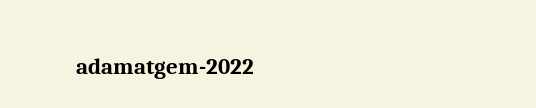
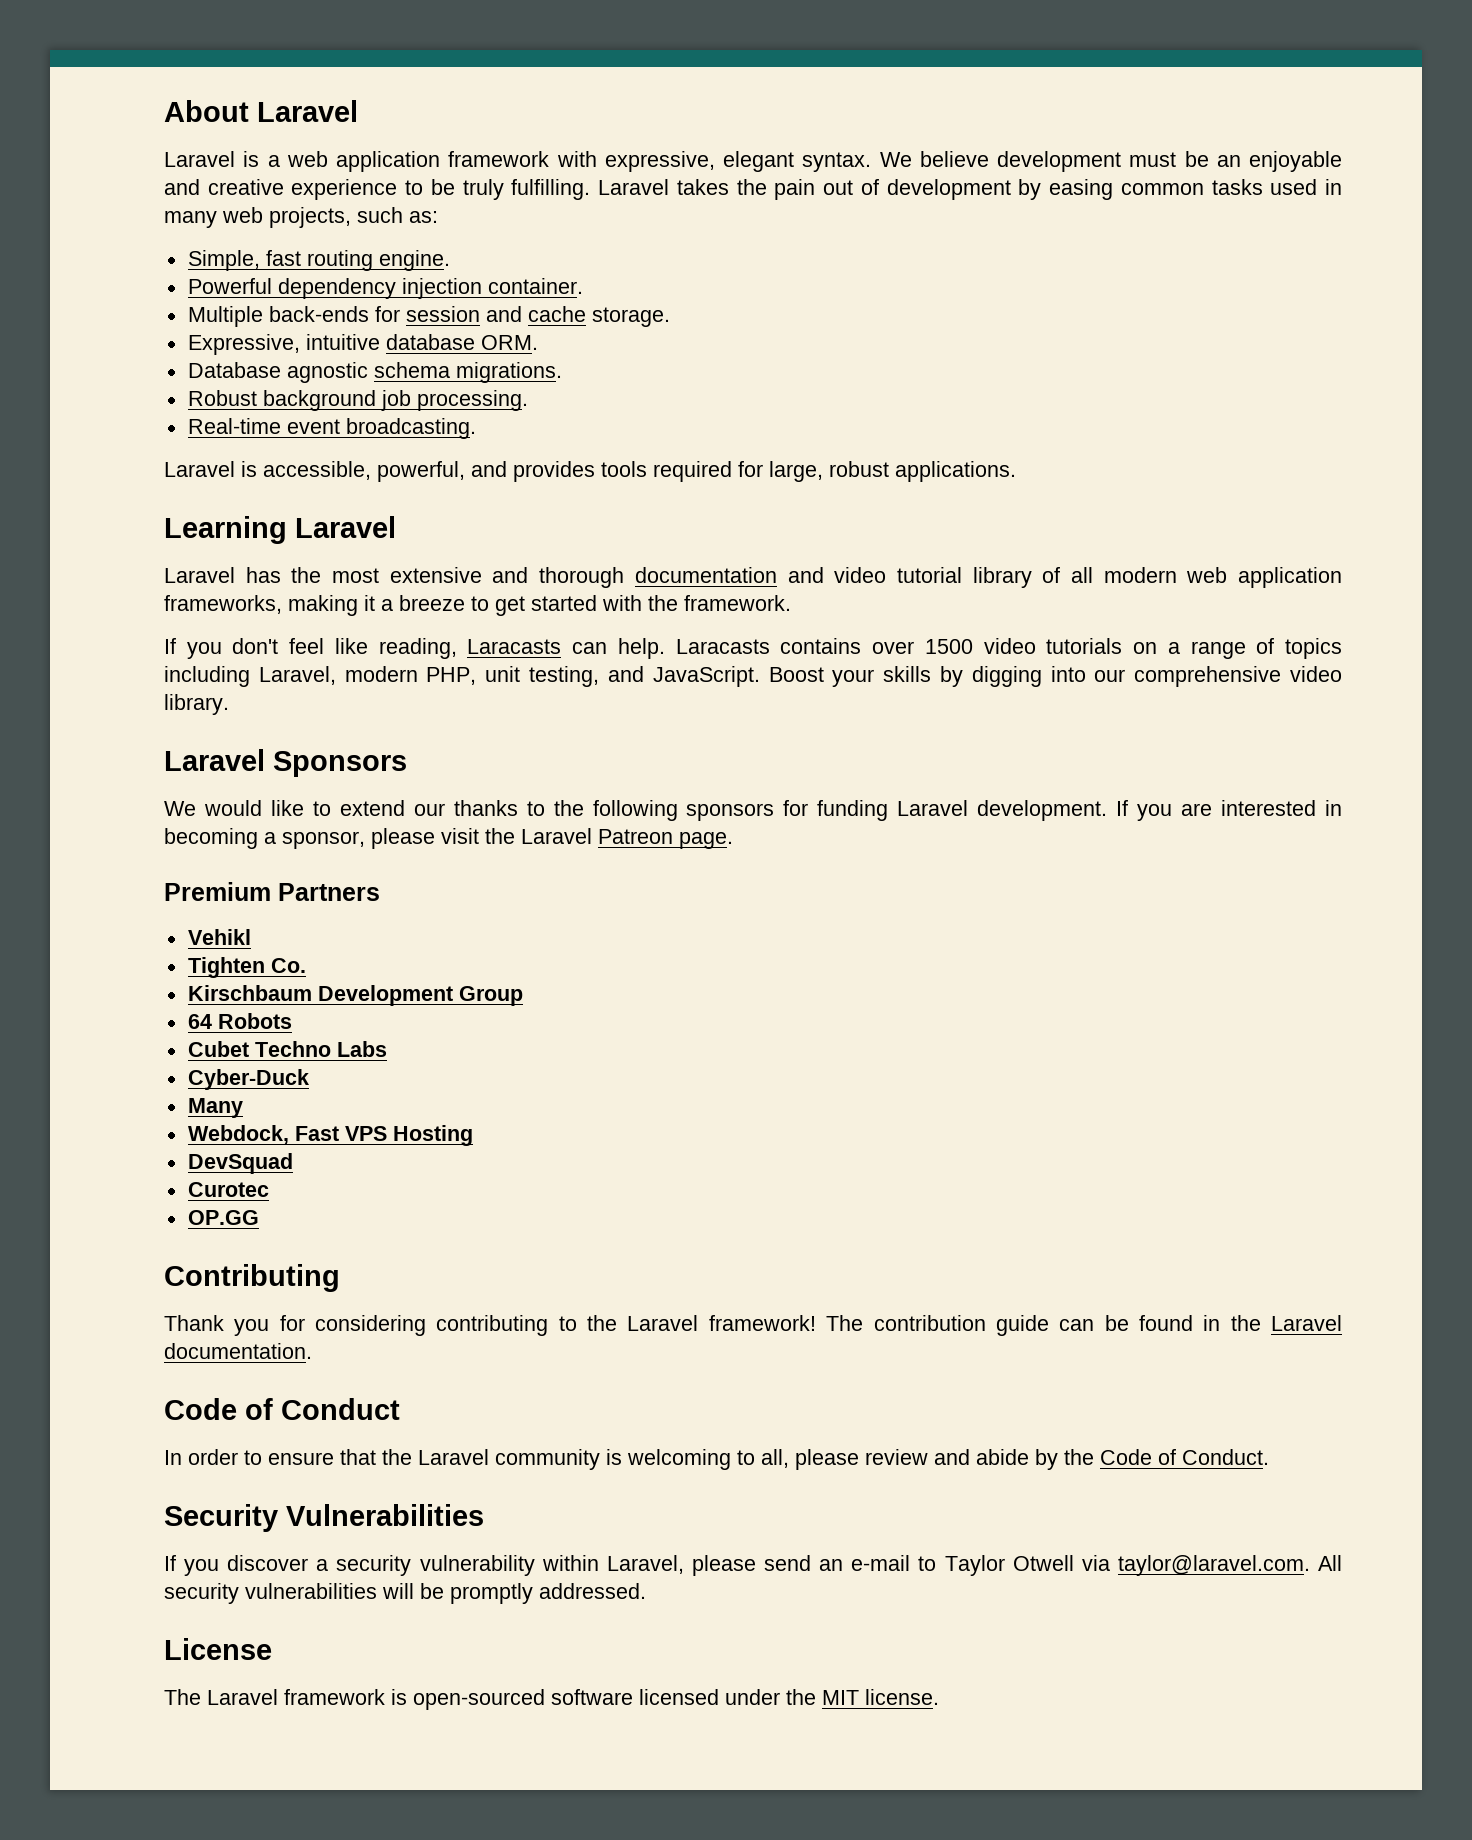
- adamatgem-2022
+ About Laravel
+ Laravel is a web application framework with expressive, elegant syntax. We believe development must be an enjoyable and creative experience to be truly fulfilling. Laravel takes the pain out of development by easing common tasks used in many web projects, such as:
+ Simple, fast routing engine.
+ Powerful dependency injection container.
+ Multiple back-ends for session and cache storage.
+ Expressive, intuitive database ORM.
+ Database agnostic schema migrations.
+ Robust background job processing.
+ Real-time event broadcasting.
+ Laravel is accessible, powerful, and provides tools required for large, robust applications.
+ Learning Laravel
+ Laravel has the most extensive and thorough documentation and video tutorial library of all modern web application frameworks, making it a breeze to get started with the framework.
+ If you don't feel like reading, Laracasts can help. Laracasts contains over 1500 video tutorials on a range of topics including Laravel, modern PHP, unit testing, and JavaScript. Boost your skills by digging into our comprehensive video library.
+ Laravel Sponsors
+ We would like to extend our thanks to the following sponsors for funding Laravel development. If you are interested in becoming a sponsor, please visit the Laravel Patreon page.
+ Premium Partners
+ Vehikl
+ Tighten Co.
+ Kirschbaum Development Group
+ 64 Robots
+ Cubet Techno Labs
+ Cyber-Duck
+ Many
+ Webdock, Fast VPS Hosting
+ DevSquad
+ Curotec
+ OP.GG
+ Contributing
+ Thank you for considering contributing to the Laravel framework! The contribution guide can be found in the Laravel documentation.
+ Code of Conduct
+ In order to ensure that the Laravel community is welcoming to all, please review and abide by the Code of Conduct.
+ Security Vulnerabilities
+ If you discover a security vulnerability within Laravel, please send an e-mail to Taylor Otwell via taylor@laravel.com. All security vulnerabilities will be promptly addressed.
+ License
+ The Laravel framework is open-sourced software licensed under the MIT license.

